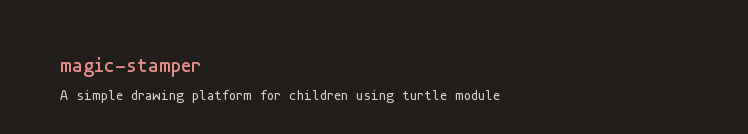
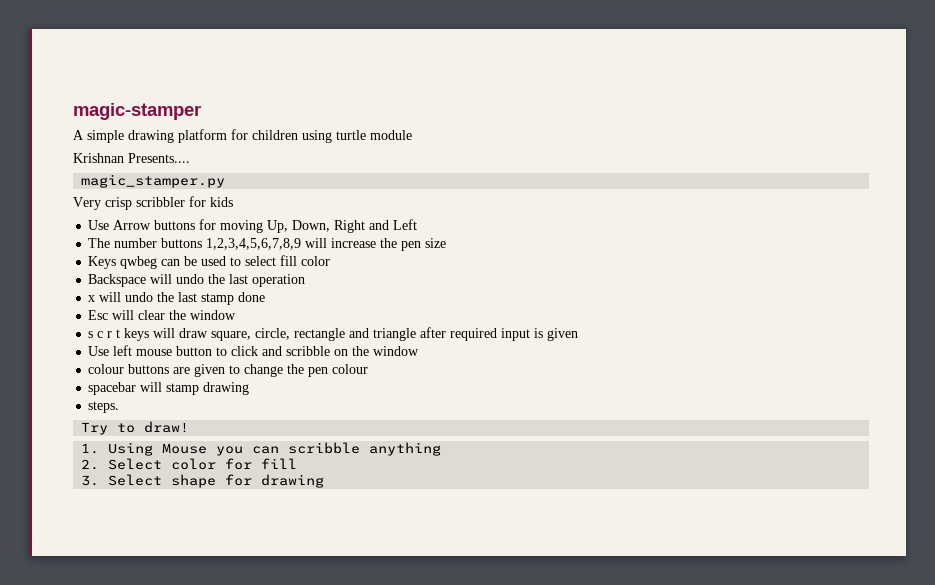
+ Krishnan Presents....
+ magic_stamper.py
+ Very crisp scribbler for kids
+ Use Arrow buttons for moving Up, Down, Right and Left
+ The number buttons 1,2,3,4,5,6,7,8,9 will increase the pen size
+ Keys qwbeg can be used to select fill color
+ Backspace will undo the last operation
+ x will undo the last stamp done
+ Esc will clear the window
+ s c r t keys will draw square, circle, rectangle and triangle after required input is given
+ Use left mouse button to click and scribble on the window
+ colour buttons are given to change the pen colour
+ spacebar will stamp drawing
+ steps.
+ Try to draw!
+ 1. Using Mouse you can scribble anything
+ 2. Select color for fill
+ 3. Select shape for drawing

